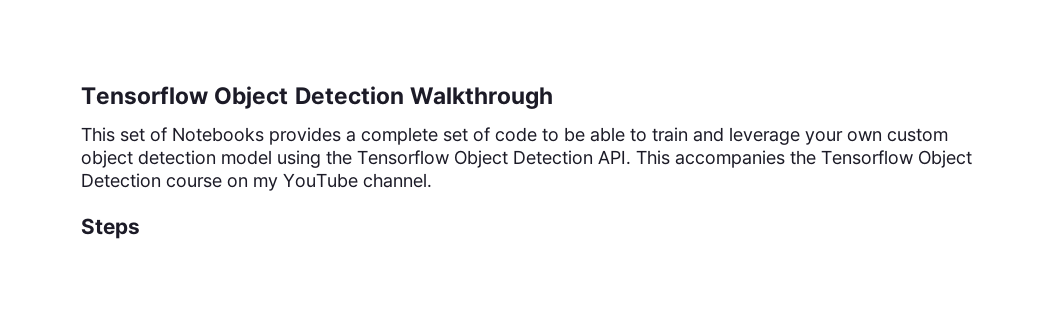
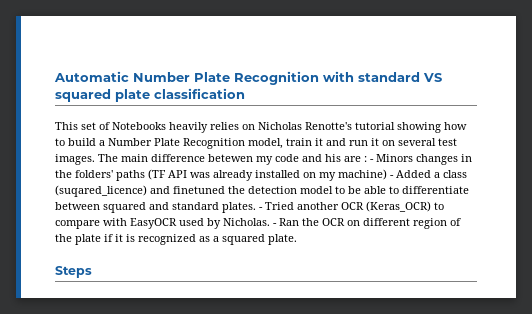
- Tensorflow Object Detection Walkthrough
- This set of Notebooks provides a complete set of code to be able to train and leverage your own custom object detection model using the Tensorflow Object Detection API. This accompanies the Tensorflow Object Detection course on my YouTube channel.
+ Automatic Number Plate Recognition with standard VS squared plate classification
+ This set of Notebooks heavily relies on Nicholas Renotte's tutorial showing how to build a Number Plate Recognition model, train it and run it on several test images. The main difference betewen my code and his are : - Minors changes in the folders' paths (TF API was already installed on my machine) - Added a class (suqared_licence) and finetuned the detection model to be able to differentiate between squared and standard plates. - Tried another OCR (Keras_OCR) to compare with EasyOCR used by Nicholas. - Ran the OCR on different region of the plate if it is recognized as a squared plate.

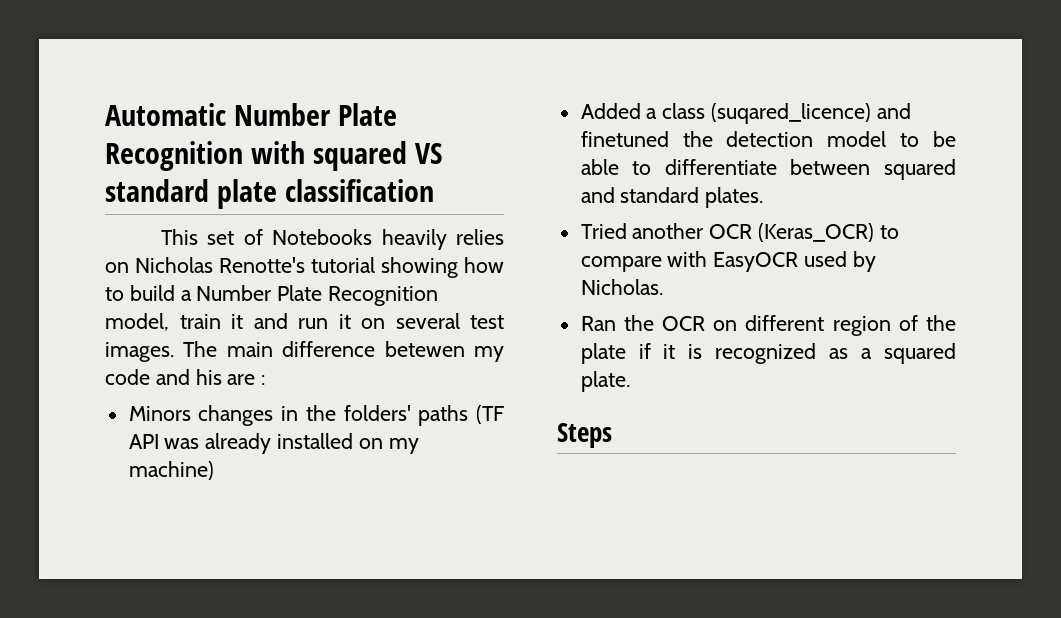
- Automatic Number Plate Recognition with standard VS squared plate classification
+ Automatic Number Plate Recognition with squared VS standard plate classification
- The main difference betewen my code and his are : - Minors changes in the folders' paths (TF API was already installed on my machine) - Added a class (suqared_licence) and finetuned the detection model to be able to differentiate between squared and standard plates. - Tried another OCR (Keras_OCR) to compare with EasyOCR used by Nicholas. - Ran the OCR on different region of the plate if it is recognized as a squared plate.
+ The main difference betewen my code and his are :
+ Minors changes in the folders' paths (TF API was already installed on my machine)
+ Added a class (suqared_licence) and finetuned the detection model to be able to differentiate between squared and standard plates.
+ Tried another OCR (Keras_OCR) to compare with EasyOCR used by Nicholas.
+ Ran the OCR on different region of the plate if it is recognized as a squared plate.

